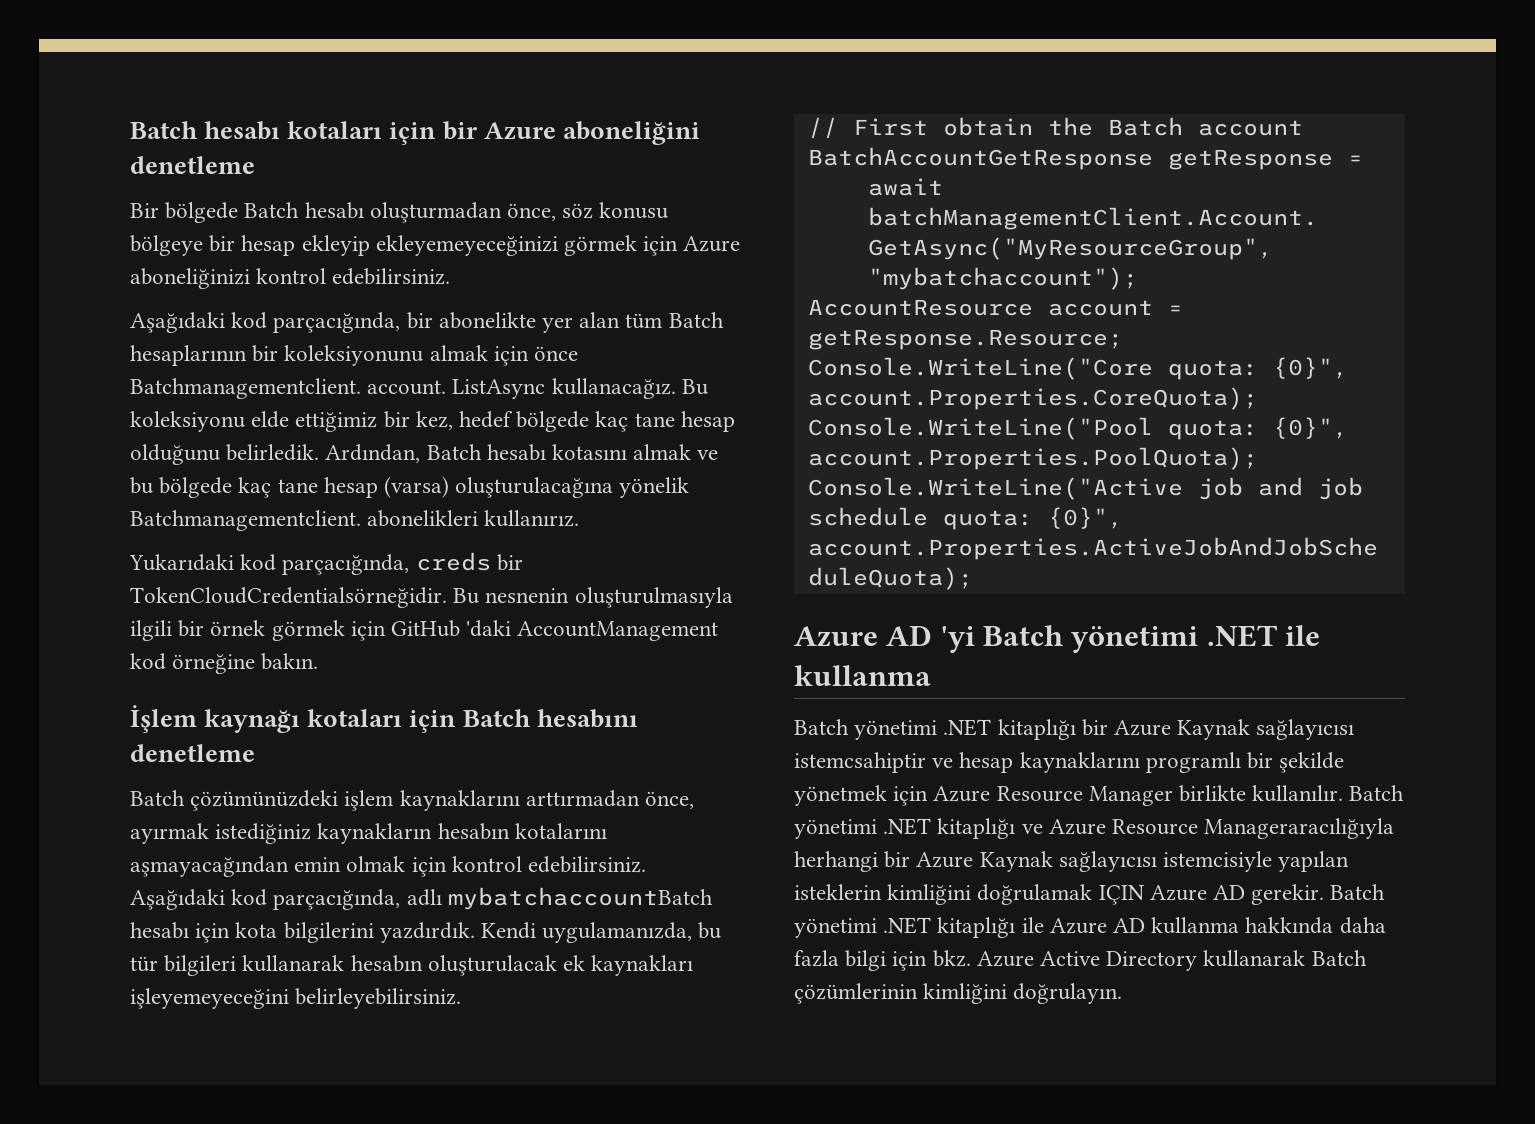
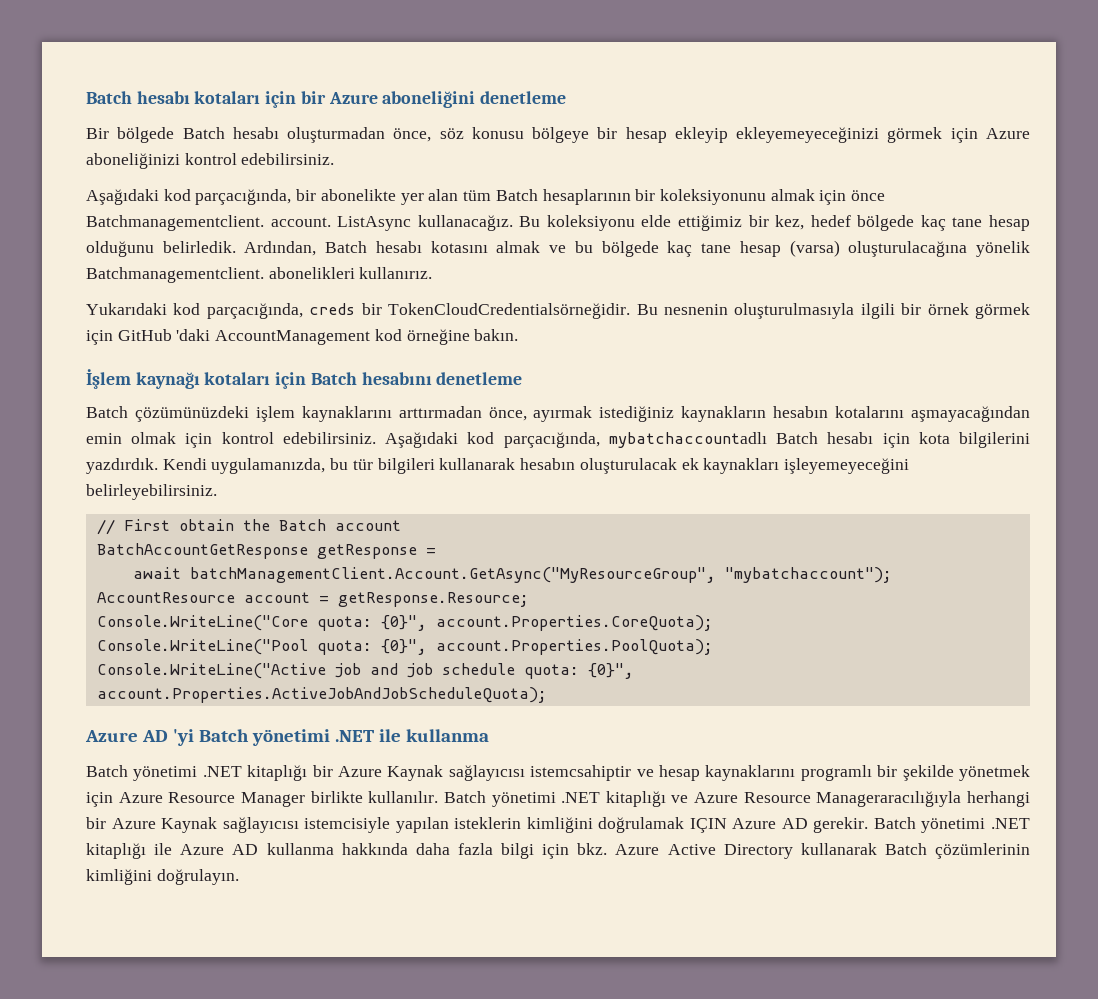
- Aşağıdaki kod parçacığında, adlı mybatchaccountBatch hesabı için kota bilgilerini yazdırdık.
+ Aşağıdaki kod parçacığında, mybatchaccountadlı Batch hesabı için kota bilgilerini yazdırdık.

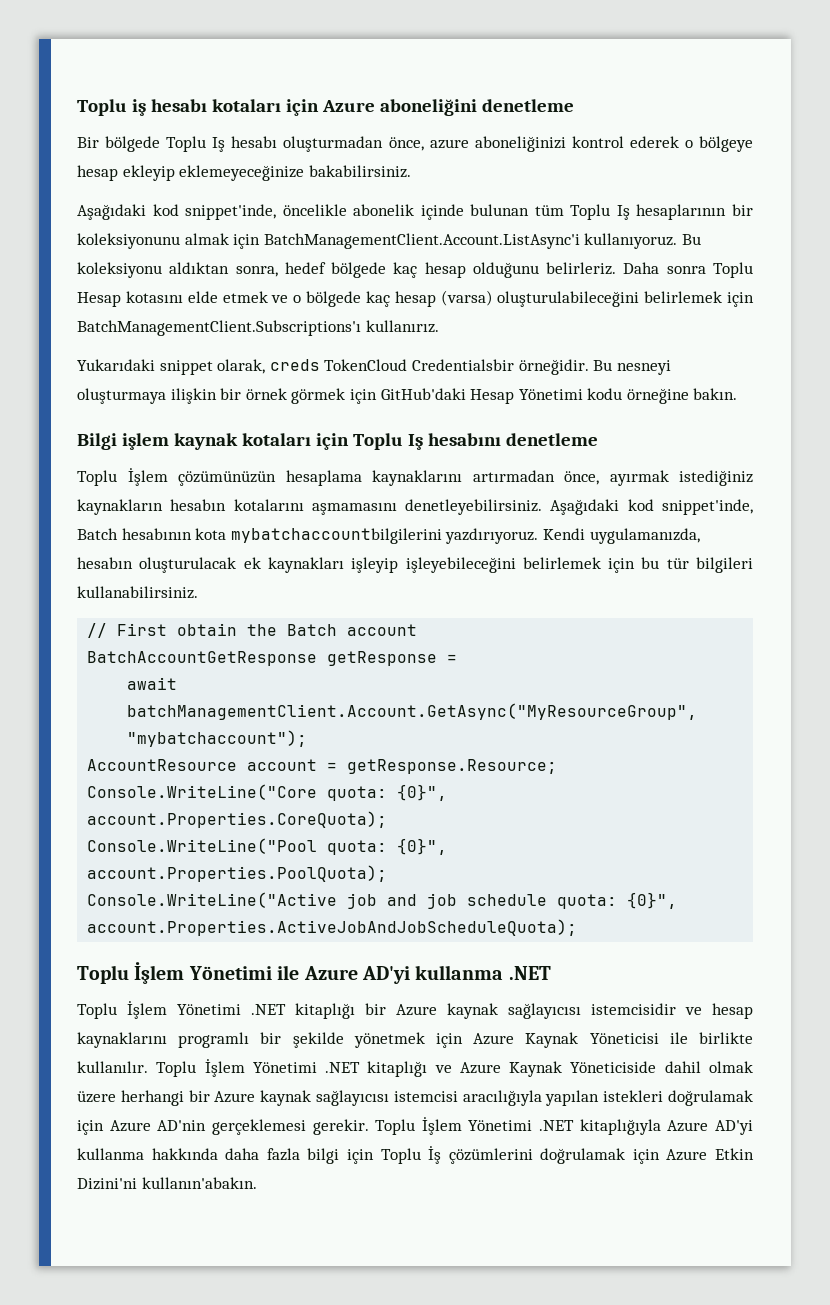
- Batch hesabı kotaları için bir Azure aboneliğini denetleme
+ Toplu iş hesabı kotaları için Azure aboneliğini denetleme
- Bir bölgede Batch hesabı oluşturmadan önce, söz konusu bölgeye bir hesap ekleyip ekleyemeyeceğinizi görmek için Azure aboneliğinizi kontrol edebilirsiniz.
- Aşağıdaki kod parçacığında, bir abonelikte yer alan tüm Batch hesaplarının bir koleksiyonunu almak için önce Batchmanagementclient. account. ListAsync kullanacağız. Bu koleksiyonu elde ettiğimiz bir kez, hedef bölgede kaç tane hesap olduğunu belirledik. Ardından, Batch hesabı kotasını almak ve bu bölgede kaç tane hesap (varsa) oluşturulacağına yönelik Batchmanagementclient. abonelikleri kullanırız.
- Yukarıdaki kod parçacığında, creds bir TokenCloudCredentialsörneğidir. Bu nesnenin oluşturulmasıyla ilgili bir örnek görmek için GitHub 'daki AccountManagement kod örneğine bakın.
- İşlem kaynağı kotaları için Batch hesabını denetleme
- Batch çözümünüzdeki işlem kaynaklarını arttırmadan önce, ayırmak istediğiniz kaynakların hesabın kotalarını aşmayacağından emin olmak için kontrol edebilirsiniz. Aşağıdaki kod parçacığında, mybatchaccountadlı Batch hesabı için kota bilgilerini yazdırdık. Kendi uygulamanızda, bu tür bilgileri kullanarak hesabın oluşturulacak ek kaynakları işleyemeyeceğini belirleyebilirsiniz.
+ Bir bölgede Toplu Iş hesabı oluşturmadan önce, azure aboneliğinizi kontrol ederek o bölgeye hesap ekleyip eklemeyeceğinize bakabilirsiniz.
+ Aşağıdaki kod snippet'inde, öncelikle abonelik içinde bulunan tüm Toplu Iş hesaplarının bir koleksiyonunu almak için BatchManagementClient.Account.ListAsync'i kullanıyoruz. Bu koleksiyonu aldıktan sonra, hedef bölgede kaç hesap olduğunu belirleriz. Daha sonra Toplu Hesap kotasını elde etmek ve o bölgede kaç hesap (varsa) oluşturulabileceğini belirlemek için BatchManagementClient.Subscriptions'ı kullanırız.
+ Yukarıdaki snippet olarak, creds TokenCloud Credentialsbir örneğidir. Bu nesneyi oluşturmaya ilişkin bir örnek görmek için GitHub'daki Hesap Yönetimi kodu örneğine bakın.
+ Bilgi işlem kaynak kotaları için Toplu Iş hesabını denetleme
+ Toplu İşlem çözümünüzün hesaplama kaynaklarını artırmadan önce, ayırmak istediğiniz kaynakların hesabın kotalarını aşmamasını denetleyebilirsiniz. Aşağıdaki kod snippet'inde, Batch hesabının kota mybatchaccountbilgilerini yazdırıyoruz. Kendi uygulamanızda, hesabın oluşturulacak ek kaynakları işleyip işleyebileceğini belirlemek için bu tür bilgileri kullanabilirsiniz.
- Azure AD 'yi Batch yönetimi .NET ile kullanma
- Batch yönetimi .NET kitaplığı bir Azure Kaynak sağlayıcısı istemcsahiptir ve hesap kaynaklarını programlı bir şekilde yönetmek için Azure Resource Manager birlikte kullanılır. Batch yönetimi .NET kitaplığı ve Azure Resource Manageraracılığıyla herhangi bir Azure Kaynak sağlayıcısı istemcisiyle yapılan isteklerin kimliğini doğrulamak IÇIN Azure AD gerekir. Batch yönetimi .NET kitaplığı ile Azure AD kullanma hakkında daha fazla bilgi için bkz. Azure Active Directory kullanarak Batch çözümlerinin kimliğini doğrulayın.
+ Toplu İşlem Yönetimi ile Azure AD'yi kullanma .NET
+ Toplu İşlem Yönetimi .NET kitaplığı bir Azure kaynak sağlayıcısı istemcisidir ve hesap kaynaklarını programlı bir şekilde yönetmek için Azure Kaynak Yöneticisi ile birlikte kullanılır. Toplu İşlem Yönetimi .NET kitaplığı ve Azure Kaynak Yöneticiside dahil olmak üzere herhangi bir Azure kaynak sağlayıcısı istemcisi aracılığıyla yapılan istekleri doğrulamak için Azure AD'nin gerçeklemesi gerekir. Toplu İşlem Yönetimi .NET kitaplığıyla Azure AD'yi kullanma hakkında daha fazla bilgi için Toplu İş çözümlerini doğrulamak için Azure Etkin Dizini'ni kullanın'abakın.

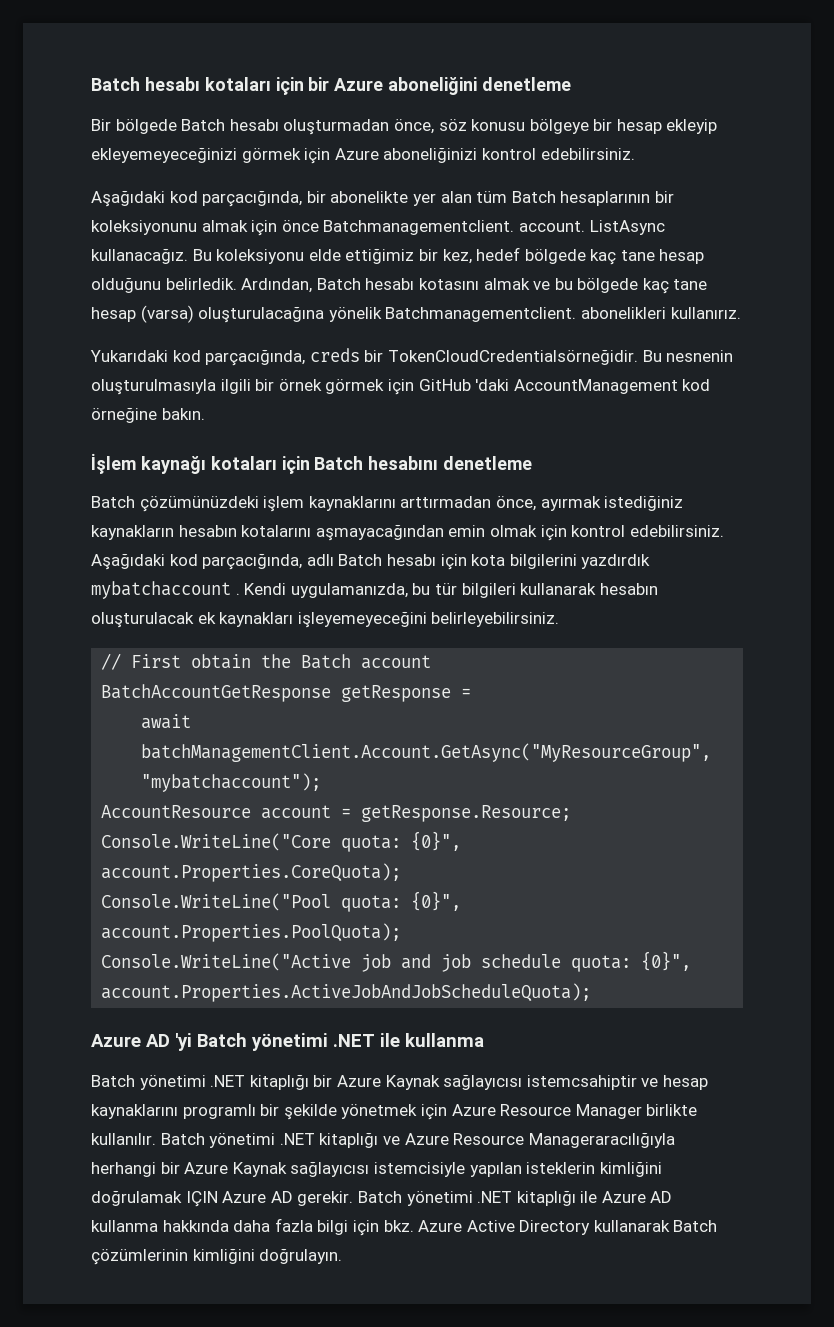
- Toplu iş hesabı kotaları için Azure aboneliğini denetleme
+ Batch hesabı kotaları için bir Azure aboneliğini denetleme
- Bir bölgede Toplu Iş hesabı oluşturmadan önce, azure aboneliğinizi kontrol ederek o bölgeye hesap ekleyip eklemeyeceğinize bakabilirsiniz.
- Aşağıdaki kod snippet'inde, öncelikle abonelik içinde bulunan tüm Toplu Iş hesaplarının bir koleksiyonunu almak için BatchManagementClient.Account.ListAsync'i kullanıyoruz. Bu koleksiyonu aldıktan sonra, hedef bölgede kaç hesap olduğunu belirleriz. Daha sonra Toplu Hesap kotasını elde etmek ve o bölgede kaç hesap (varsa) oluşturulabileceğini belirlemek için BatchManagementClient.Subscriptions'ı kullanırız.
- Yukarıdaki snippet olarak, creds TokenCloud Credentialsbir örneğidir. Bu nesneyi oluşturmaya ilişkin bir örnek görmek için GitHub'daki Hesap Yönetimi kodu örneğine bakın.
- Bilgi işlem kaynak kotaları için Toplu Iş hesabını denetleme
- Toplu İşlem çözümünüzün hesaplama kaynaklarını artırmadan önce, ayırmak istediğiniz kaynakların hesabın kotalarını aşmamasını denetleyebilirsiniz. Aşağıdaki kod snippet'inde, Batch hesabının kota mybatchaccountbilgilerini yazdırıyoruz. Kendi uygulamanızda, hesabın oluşturulacak ek kaynakları işleyip işleyebileceğini belirlemek için bu tür bilgileri kullanabilirsiniz.
+ Bir bölgede Batch hesabı oluşturmadan önce, söz konusu bölgeye bir hesap ekleyip ekleyemeyeceğinizi görmek için Azure aboneliğinizi kontrol edebilirsiniz.
+ Aşağıdaki kod parçacığında, bir abonelikte yer alan tüm Batch hesaplarının bir koleksiyonunu almak için önce Batchmanagementclient. account. ListAsync kullanacağız. Bu koleksiyonu elde ettiğimiz bir kez, hedef bölgede kaç tane hesap olduğunu belirledik. Ardından, Batch hesabı kotasını almak ve bu bölgede kaç tane hesap (varsa) oluşturulacağına yönelik Batchmanagementclient. abonelikleri kullanırız.
+ Yukarıdaki kod parçacığında, creds bir TokenCloudCredentialsörneğidir. Bu nesnenin oluşturulmasıyla ilgili bir örnek görmek için GitHub 'daki AccountManagement kod örneğine bakın.
+ İşlem kaynağı kotaları için Batch hesabını denetleme
+ Batch çözümünüzdeki işlem kaynaklarını arttırmadan önce, ayırmak istediğiniz kaynakların hesabın kotalarını aşmayacağından emin olmak için kontrol edebilirsiniz. Aşağıdaki kod parçacığında, adlı Batch hesabı için kota bilgilerini yazdırdık mybatchaccount . Kendi uygulamanızda, bu tür bilgileri kullanarak hesabın oluşturulacak ek kaynakları işleyemeyeceğini belirleyebilirsiniz.
- Toplu İşlem Yönetimi ile Azure AD'yi kullanma .NET
- Toplu İşlem Yönetimi .NET kitaplığı bir Azure kaynak sağlayıcısı istemcisidir ve hesap kaynaklarını programlı bir şekilde yönetmek için Azure Kaynak Yöneticisi ile birlikte kullanılır. Toplu İşlem Yönetimi .NET kitaplığı ve Azure Kaynak Yöneticiside dahil olmak üzere herhangi bir Azure kaynak sağlayıcısı istemcisi aracılığıyla yapılan istekleri doğrulamak için Azure AD'nin gerçeklemesi gerekir. Toplu İşlem Yönetimi .NET kitaplığıyla Azure AD'yi kullanma hakkında daha fazla bilgi için Toplu İş çözümlerini doğrulamak için Azure Etkin Dizini'ni kullanın'abakın.
+ Azure AD 'yi Batch yönetimi .NET ile kullanma
+ Batch yönetimi .NET kitaplığı bir Azure Kaynak sağlayıcısı istemcsahiptir ve hesap kaynaklarını programlı bir şekilde yönetmek için Azure Resource Manager birlikte kullanılır. Batch yönetimi .NET kitaplığı ve Azure Resource Manageraracılığıyla herhangi bir Azure Kaynak sağlayıcısı istemcisiyle yapılan isteklerin kimliğini doğrulamak IÇIN Azure AD gerekir. Batch yönetimi .NET kitaplığı ile Azure AD kullanma hakkında daha fazla bilgi için bkz. Azure Active Directory kullanarak Batch çözümlerinin kimliğini doğrulayın.

